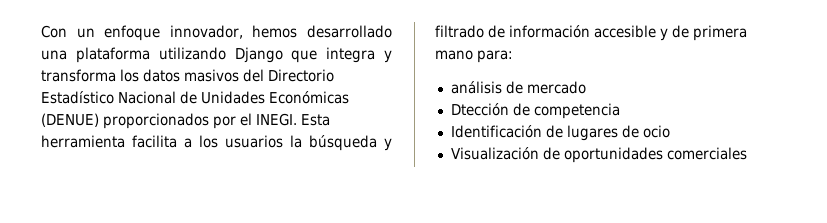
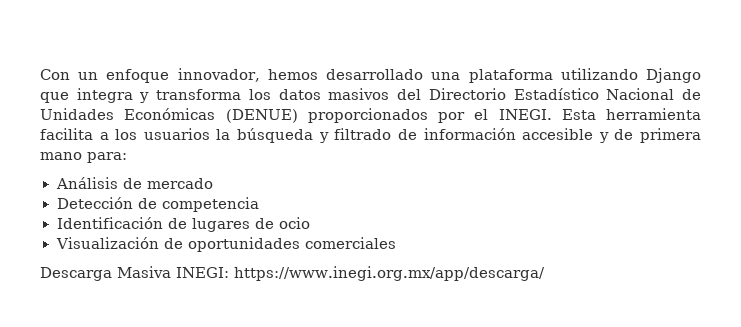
- análisis de mercado
+ Análisis de mercado
- Dtección de competencia
+ Detección de competencia
+ Descarga Masiva INEGI: https://www.inegi.org.mx/app/descarga/

